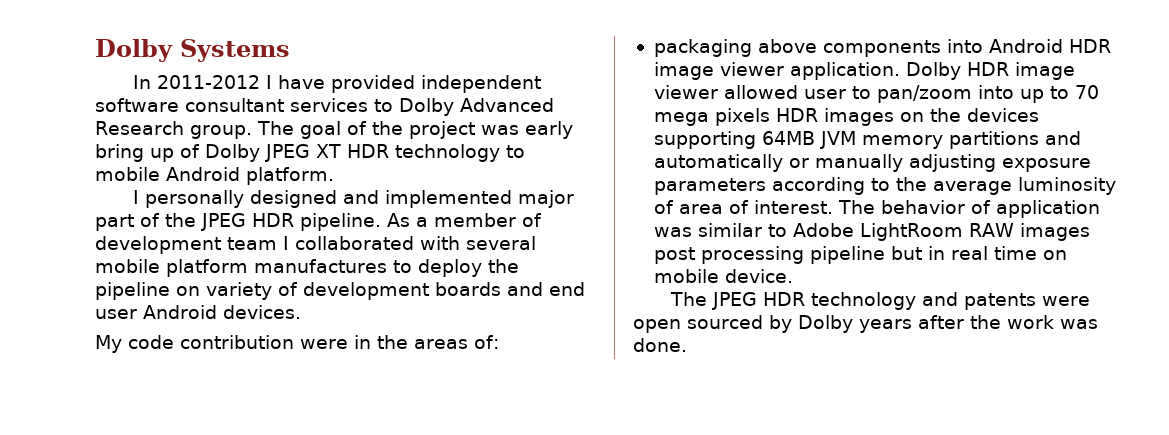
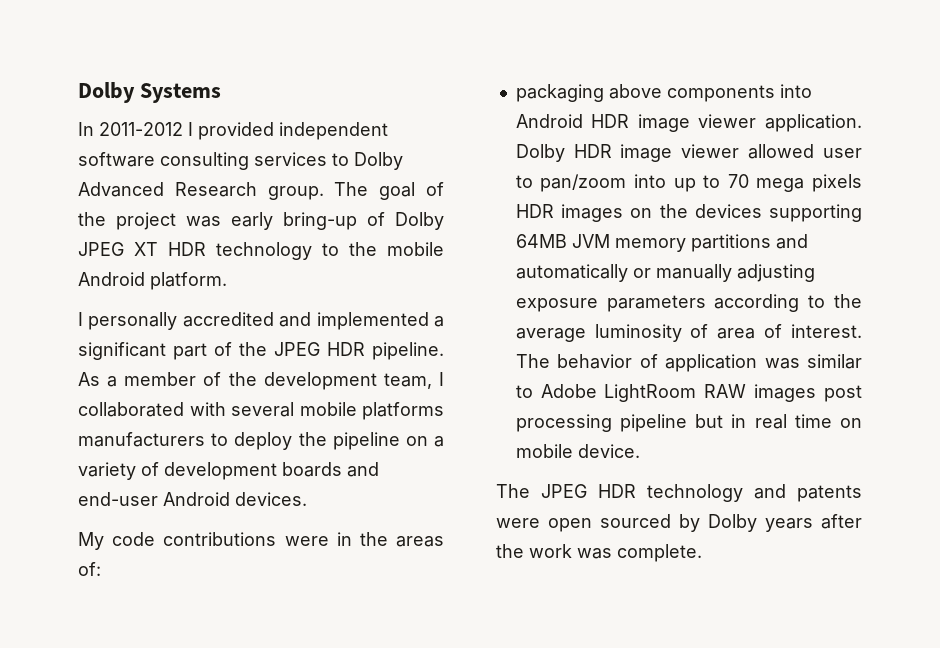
- In 2011-2012 I have provided independent software consultant services to Dolby Advanced Research group.
+ In 2011-2012 I provided independent software consulting services to Dolby Advanced Research group.
- The goal of the project was early bring up of Dolby JPEG XT HDR technology to mobile Android platform.
+ The goal of the project was early bring-up of Dolby JPEG XT HDR technology to the mobile Android platform.
- I personally designed and implemented major part of the JPEG HDR pipeline.
+ I personally accredited and implemented a significant part of the JPEG HDR pipeline.
- As a member of development team I collaborated with several mobile platform manufactures to deploy the pipeline on variety of development boards and end user Android devices.
+ As a member of the development team, I collaborated with several mobile platforms manufacturers to deploy the pipeline on a variety of development boards and end-user Android devices.
- My code contribution were in the areas of:
+ My code contributions were in the areas of:
- The JPEG HDR technology and patents were open sourced by Dolby years after the work was done.
+ The JPEG HDR technology and patents were open sourced by Dolby years after the work was complete.

